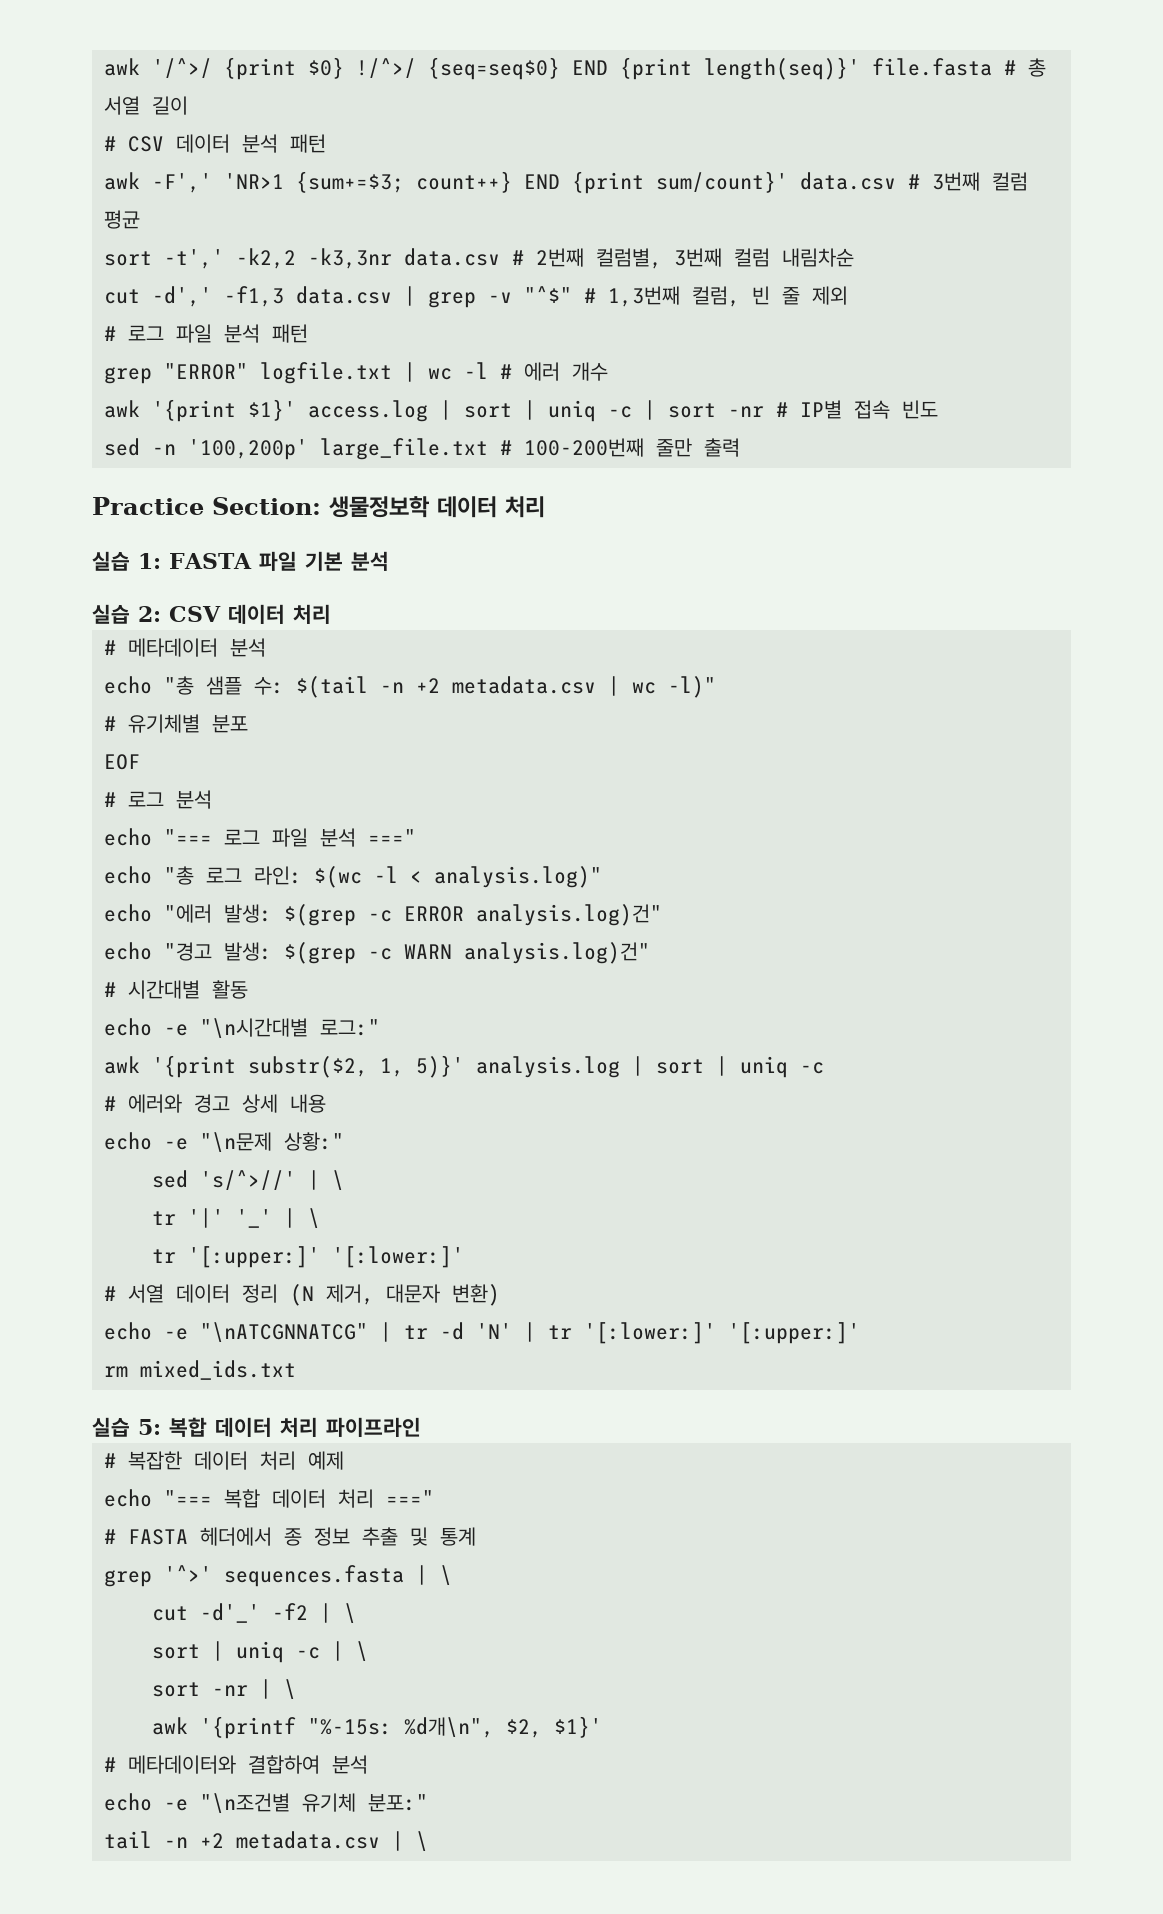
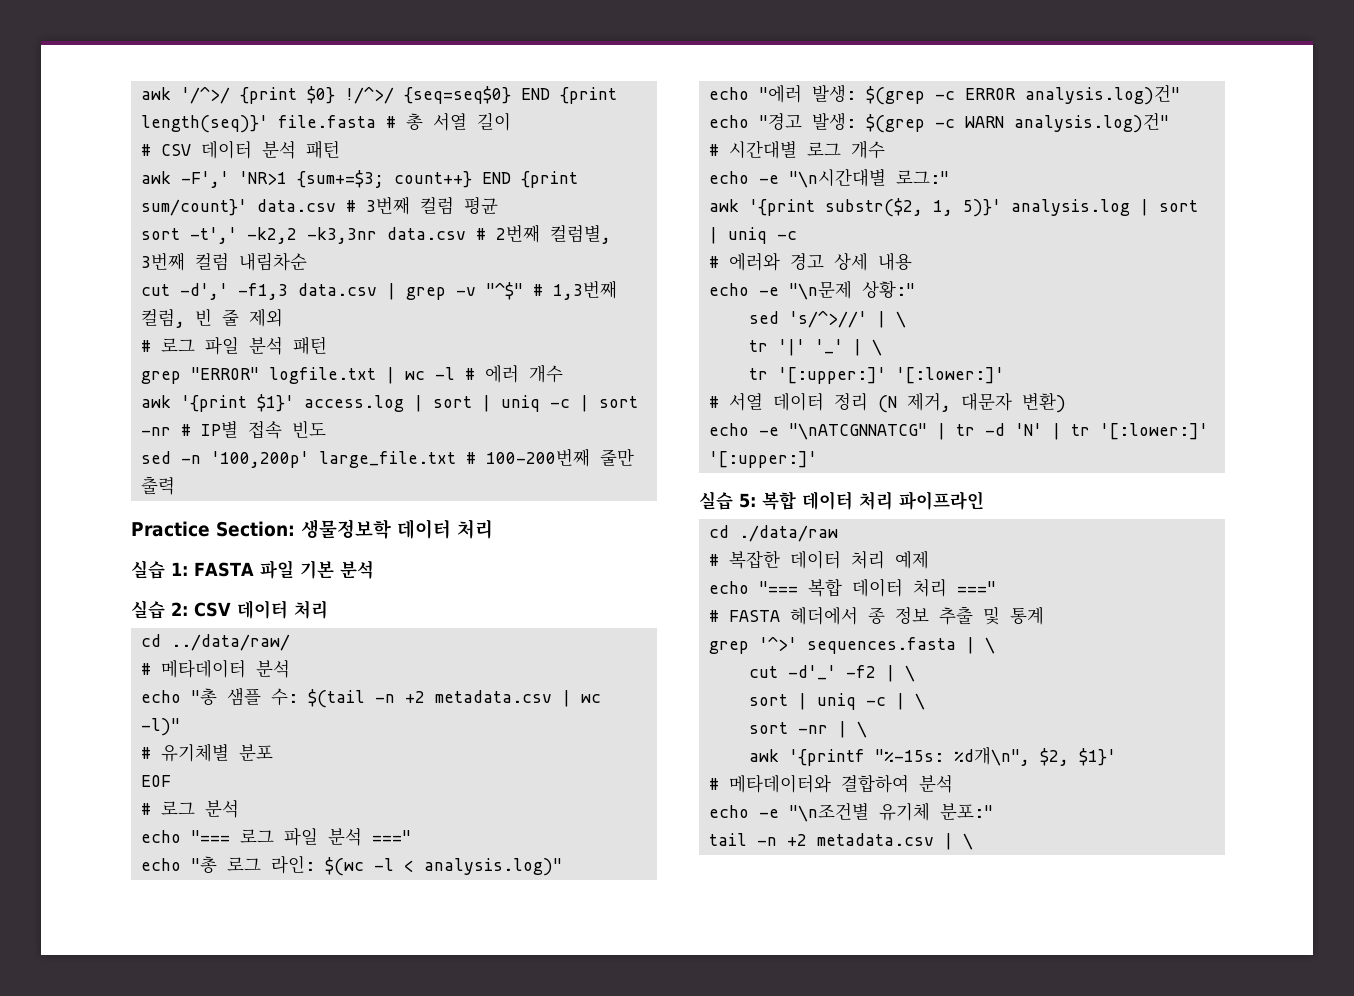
+ cd ../data/raw/
- # 시간대별 활동
+ # 시간대별 로그 개수
- rm mixed_ids.txt
+ cd ./data/raw

